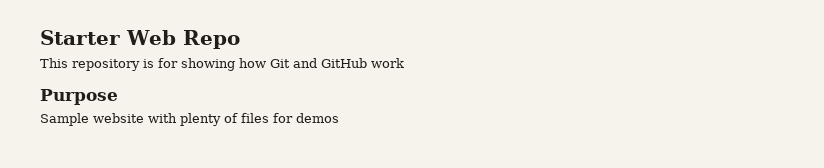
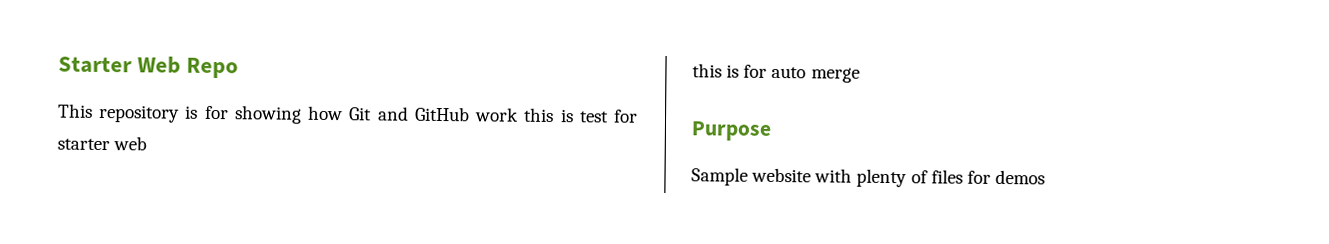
- This repository is for showing how Git and GitHub work
+ This repository is for showing how Git and GitHub work this is test for starter web
+ this is for auto merge

